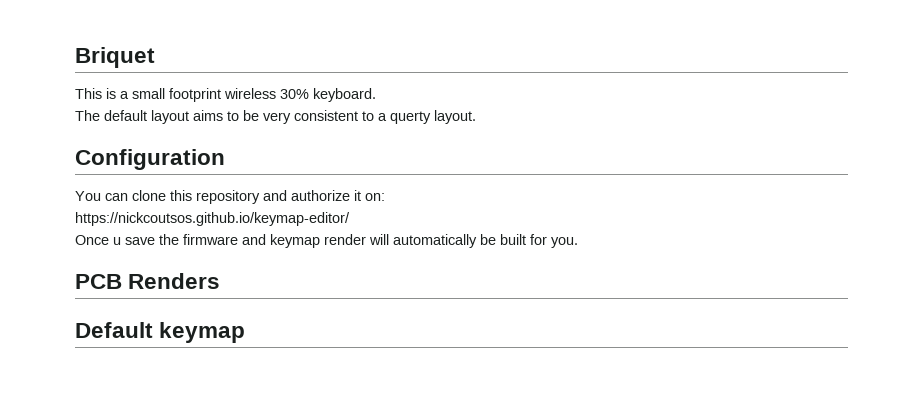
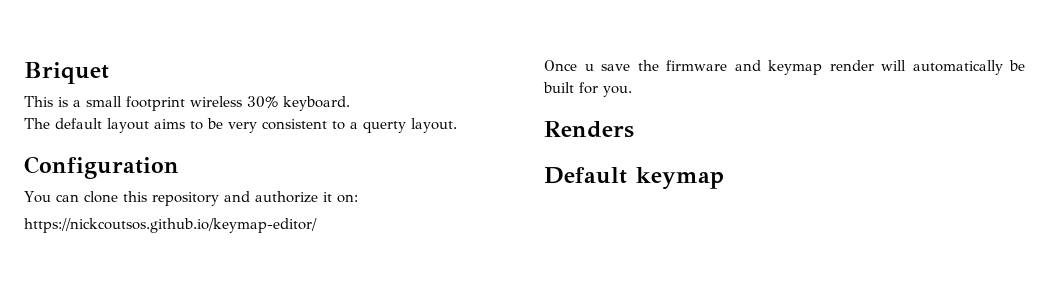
- PCB Renders
+ Renders

